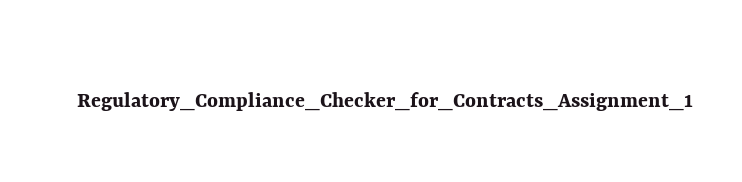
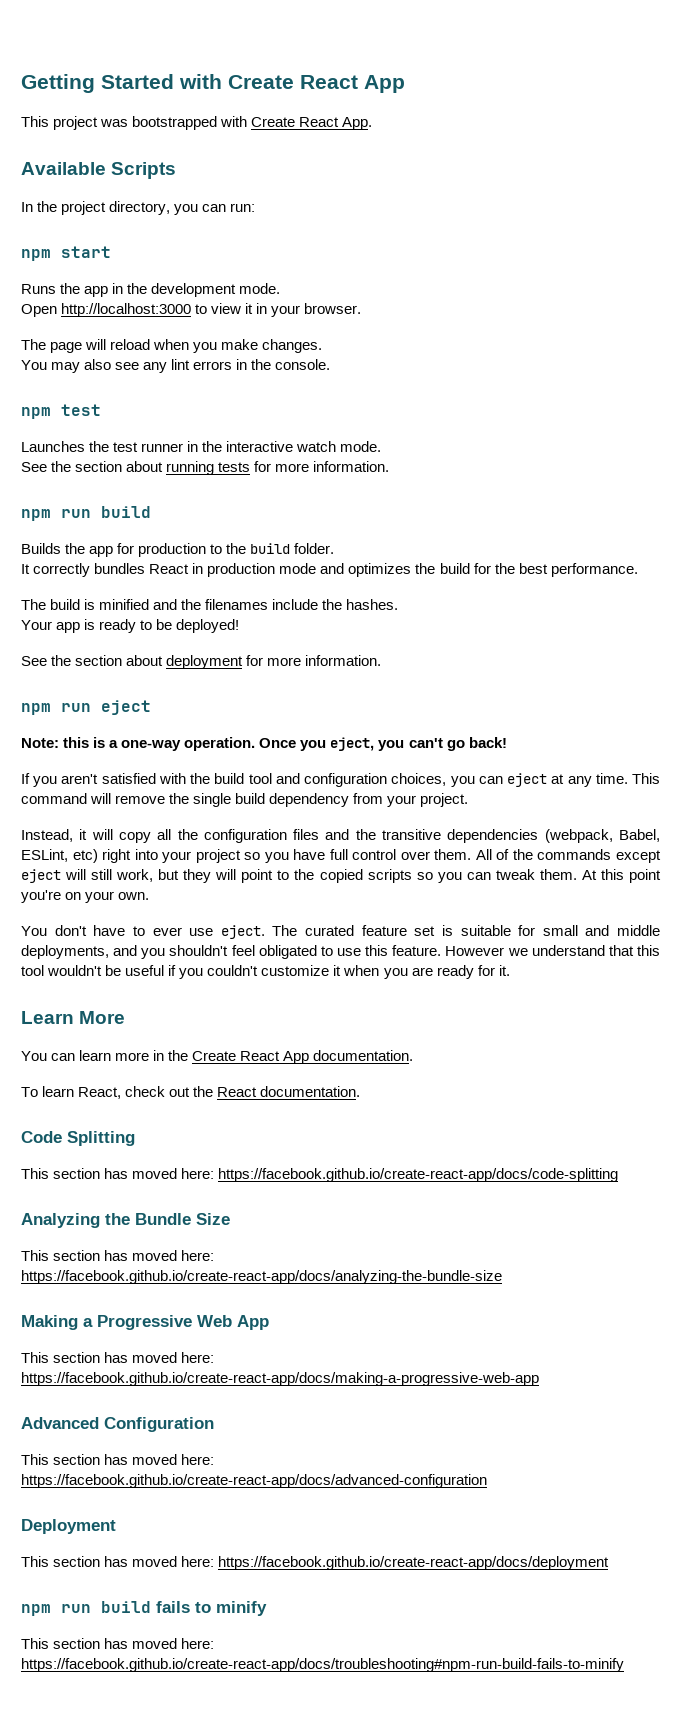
- Regulatory_Compliance_Checker_for_Contracts_Assignment_1
+ Getting Started with Create React App
+ This project was bootstrapped with Create React App.
+ Available Scripts
+ In the project directory, you can run:
+ npm start
+ Runs the app in the development mode.
+ Open http://localhost:3000 to view it in your browser.
+ The page will reload when you make changes.
+ You may also see any lint errors in the console.
+ npm test
+ Launches the test runner in the interactive watch mode.
+ See the section about running tests for more information.
+ npm run build
+ Builds the app for production to the build folder.
+ It correctly bundles React in production mode and optimizes the build for the best performance.
+ The build is minified and the filenames include the hashes.
+ Your app is ready to be deployed!
+ See the section about deployment for more information.
+ npm run eject
+ Note: this is a one-way operation. Once you eject, you can't go back!
+ If you aren't satisfied with the build tool and configuration choices, you can eject at any time. This command will remove the single build dependency from your project.
+ Instead, it will copy all the configuration files and the transitive dependencies (webpack, Babel, ESLint, etc) right into your project so you have full control over them. All of the commands except eject will still work, but they will point to the copied scripts so you can tweak them. At this point you're on your own.
+ You don't have to ever use eject. The curated feature set is suitable for small and middle deployments, and you shouldn't feel obligated to use this feature. However we understand that this tool wouldn't be useful if you couldn't customize it when you are ready for it.
+ Learn More
+ You can learn more in the Create React App documentation.
+ To learn React, check out the React documentation.
+ Code Splitting
+ This section has moved here: https://facebook.github.io/create-react-app/docs/code-splitting
+ Analyzing the Bundle Size
+ This section has moved here: https://facebook.github.io/create-react-app/docs/analyzing-the-bundle-size
+ Making a Progressive Web App
+ This section has moved here: https://facebook.github.io/create-react-app/docs/making-a-progressive-web-app
+ Advanced Configuration
+ This section has moved here: https://facebook.github.io/create-react-app/docs/advanced-configuration
+ Deployment
+ This section has moved here: https://facebook.github.io/create-react-app/docs/deployment
+ npm run build fails to minify
+ This section has moved here: https://facebook.github.io/create-react-app/docs/troubleshooting#npm-run-build-fails-to-minify

